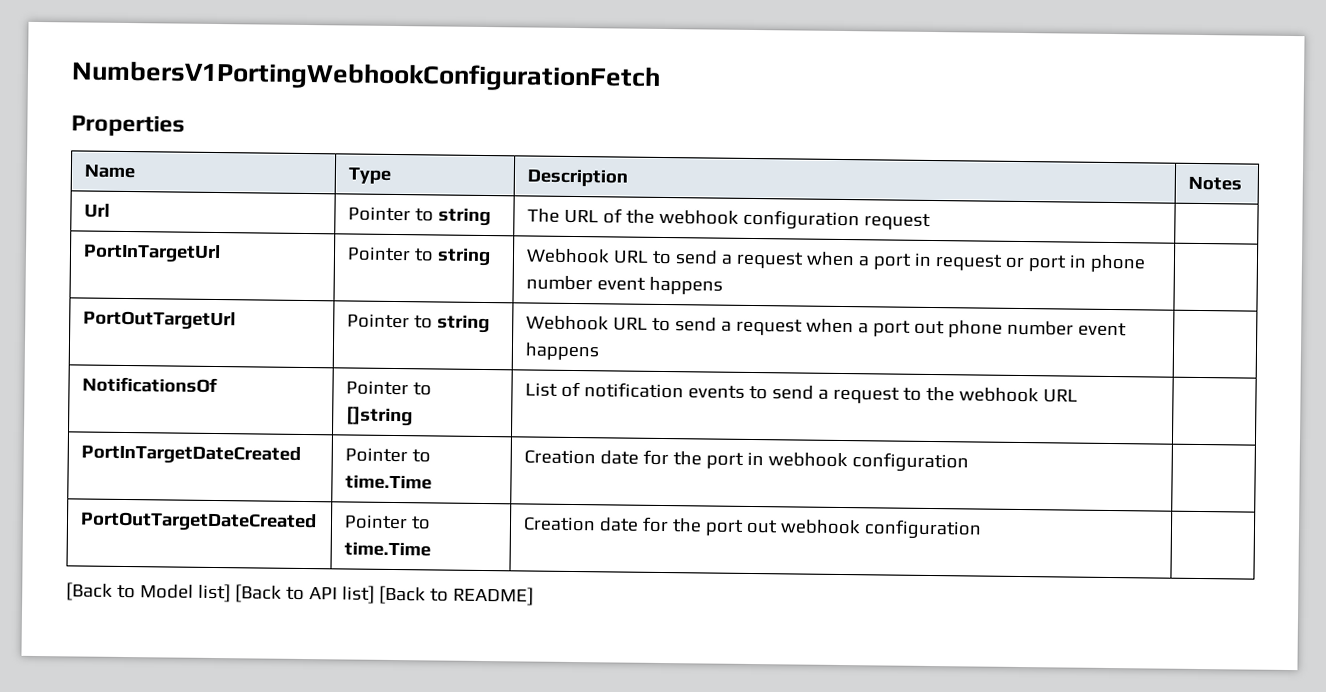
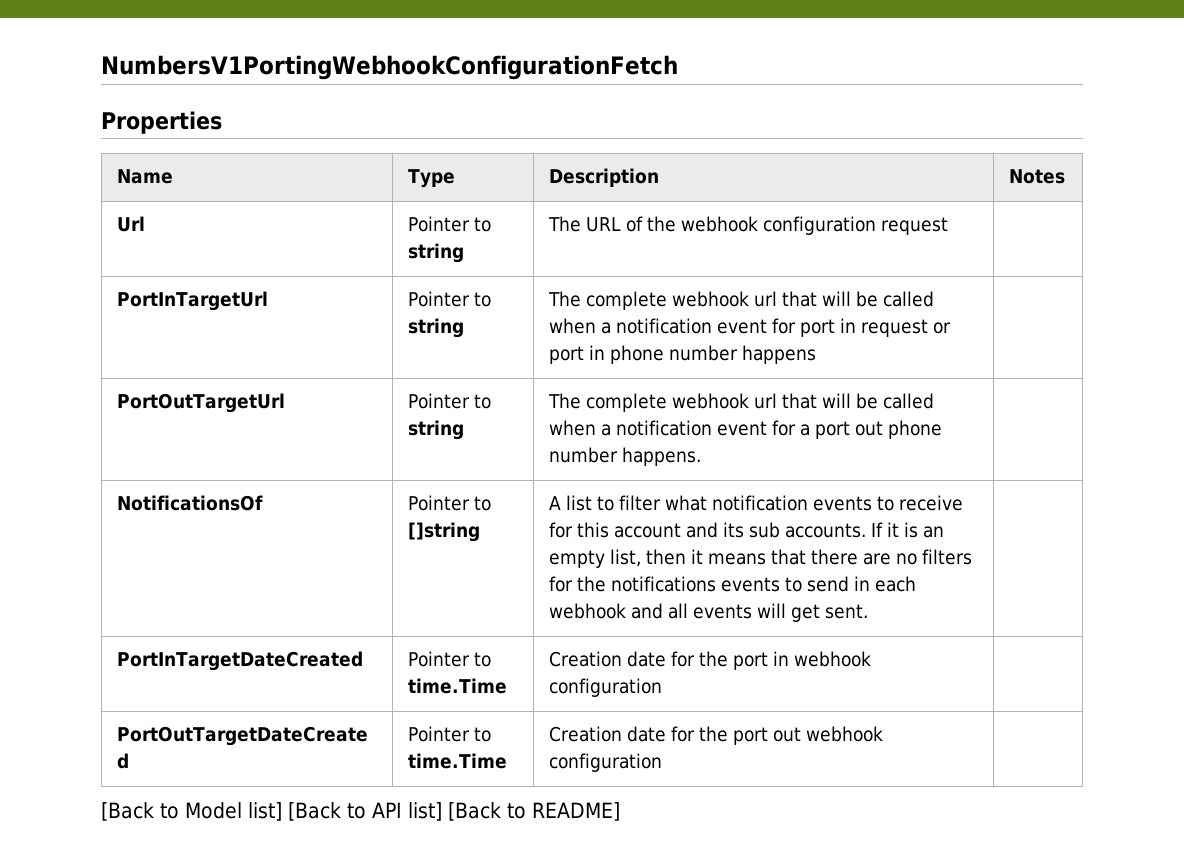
- PortInTargetUrl | Pointer to string | Webhook URL to send a request when a port in request or port in phone number event happens |
+ PortInTargetUrl | Pointer to string | The complete webhook url that will be called when a notification event for port in request or port in phone number happens |
- PortOutTargetUrl | Pointer to string | Webhook URL to send a request when a port out phone number event happens |
+ PortOutTargetUrl | Pointer to string | The complete webhook url that will be called when a notification event for a port out phone number happens. |
- List of notification events to send a request to the webhook URL
+ A list to filter what notification events to receive for this account and its sub accounts. If it is an empty list, then it means that there are no filters for the notifications events to send in each webhook and all events will get sent.

